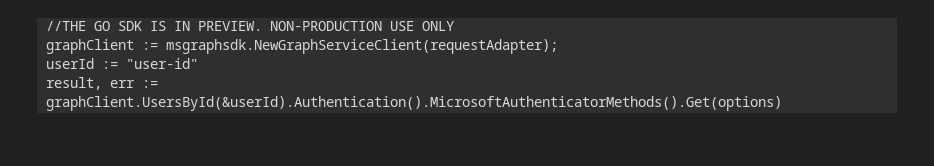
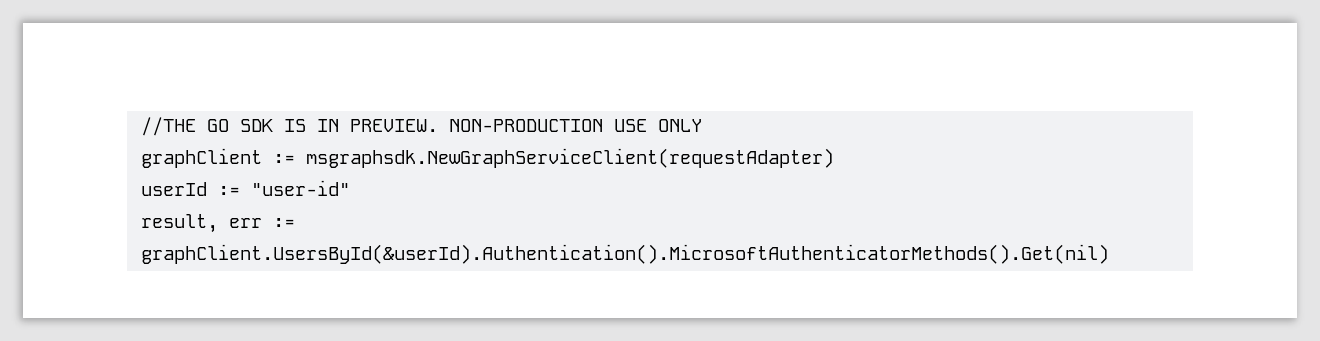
- graphClient := msgraphsdk.NewGraphServiceClient(requestAdapter);
+ graphClient := msgraphsdk.NewGraphServiceClient(requestAdapter)
- result, err := graphClient.UsersById(&userId).Authentication().MicrosoftAuthenticatorMethods().Get(options)
+ result, err := graphClient.UsersById(&userId).Authentication().MicrosoftAuthenticatorMethods().Get(nil)

